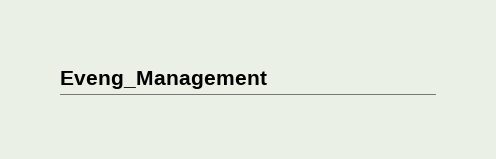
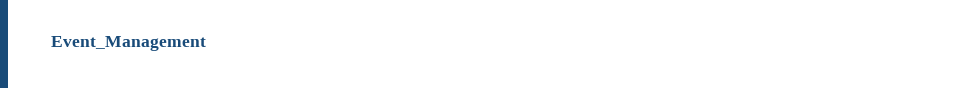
- Eveng_Management
+ Event_Management

